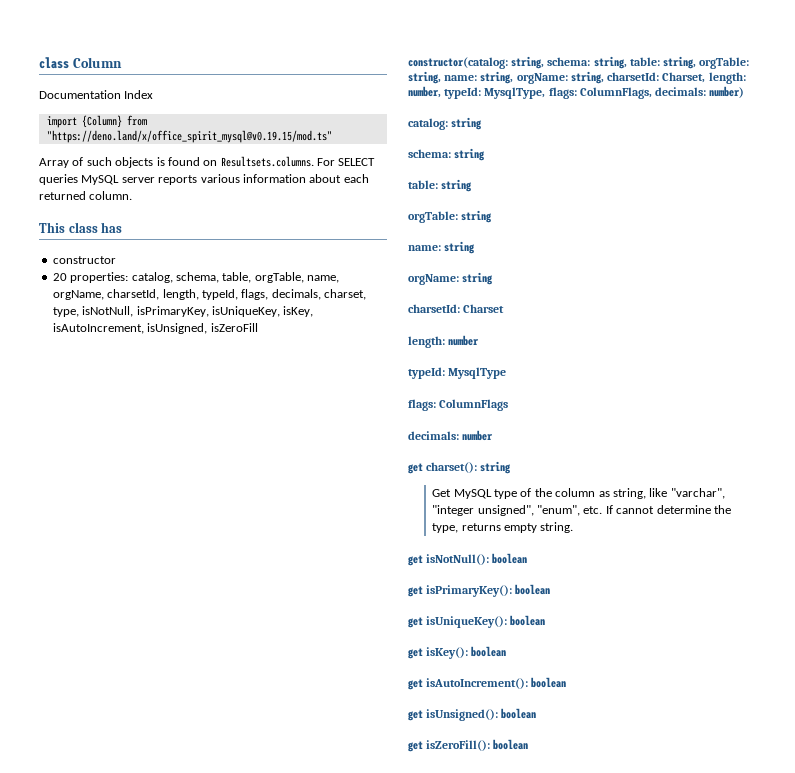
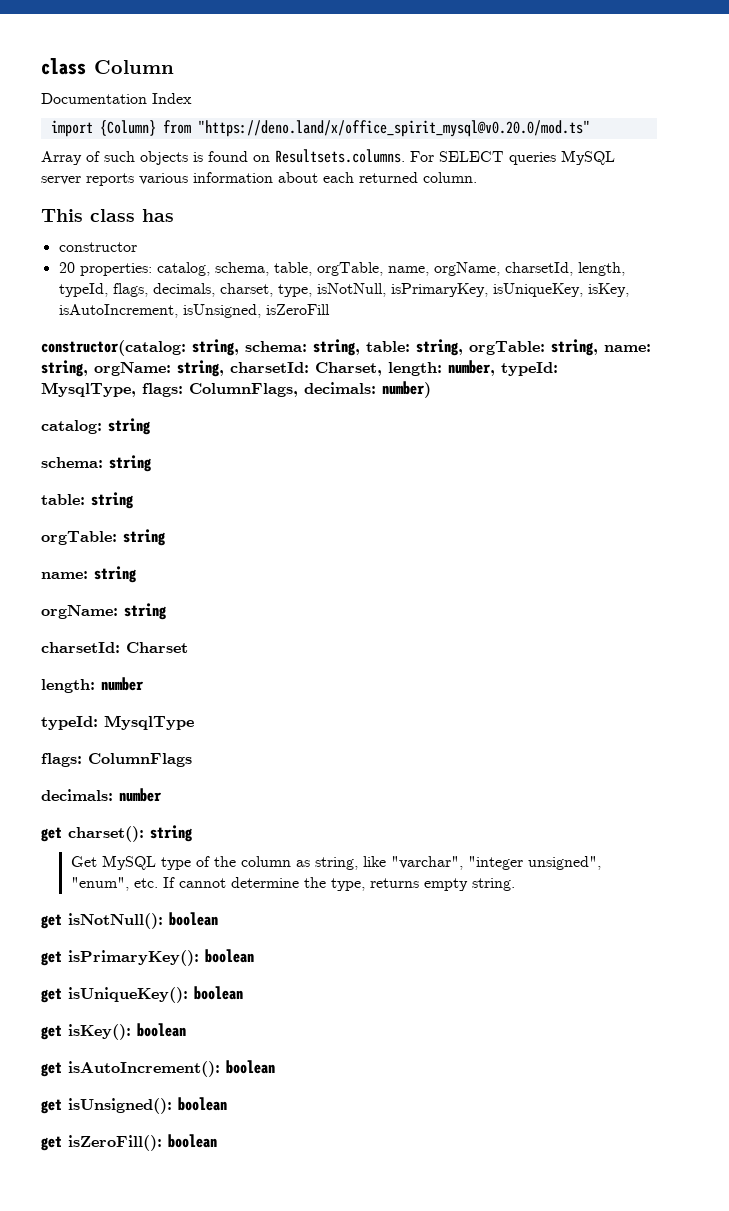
- import {Column} from "https://deno.land/x/office_spirit_mysql@v0.19.15/mod.ts"
+ import {Column} from "https://deno.land/x/office_spirit_mysql@v0.20.0/mod.ts"

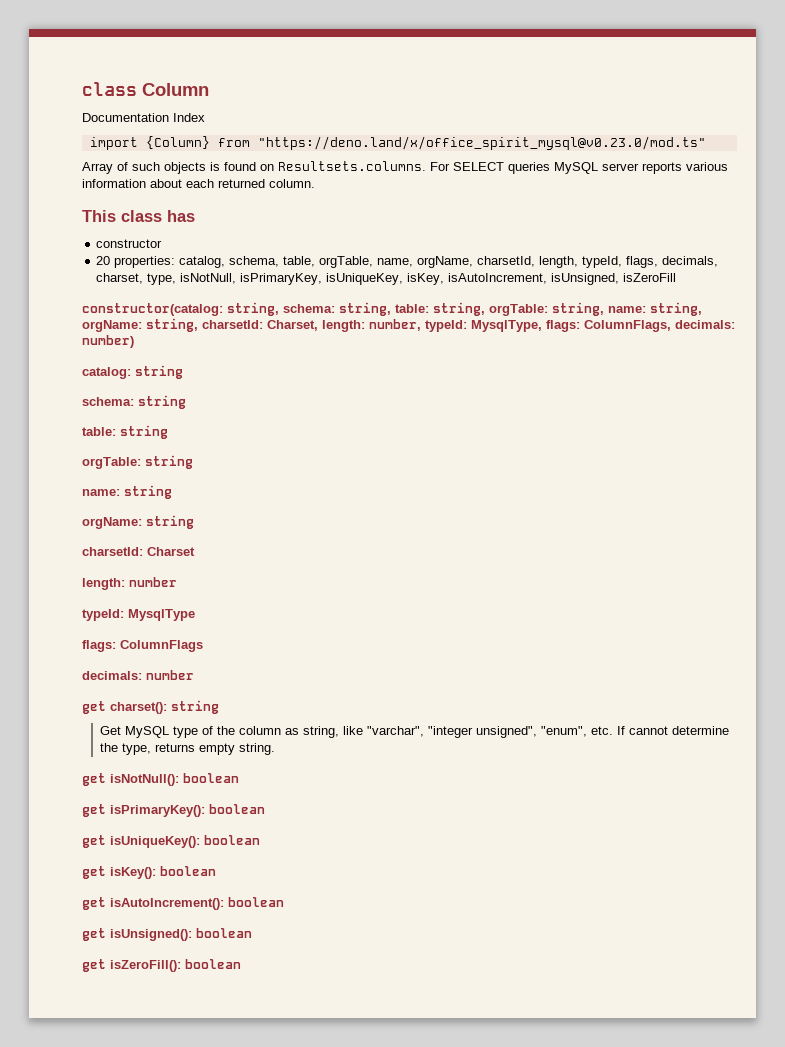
- import {Column} from "https://deno.land/x/office_spirit_mysql@v0.20.0/mod.ts"
+ import {Column} from "https://deno.land/x/office_spirit_mysql@v0.23.0/mod.ts"

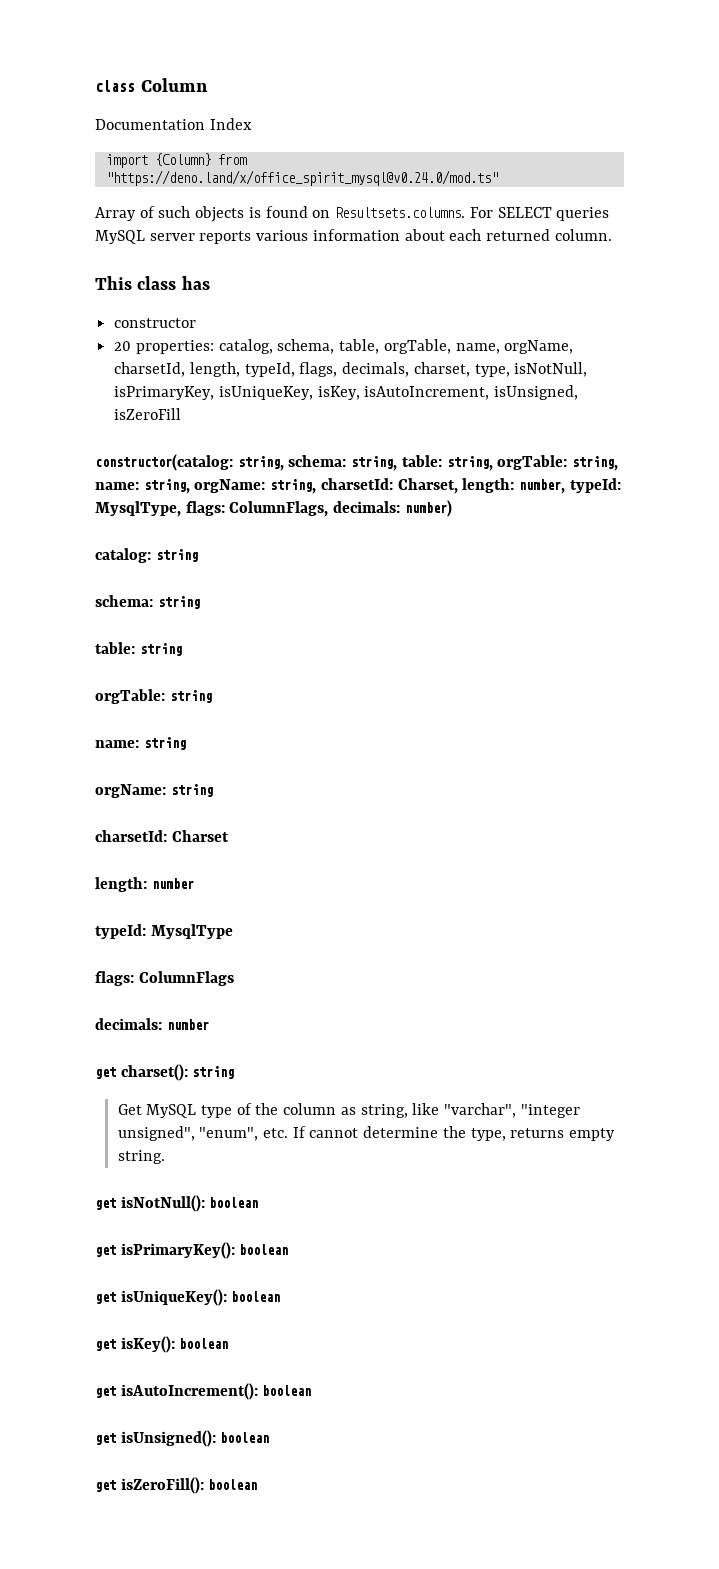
- import {Column} from "https://deno.land/x/office_spirit_mysql@v0.23.0/mod.ts"
+ import {Column} from "https://deno.land/x/office_spirit_mysql@v0.24.0/mod.ts"

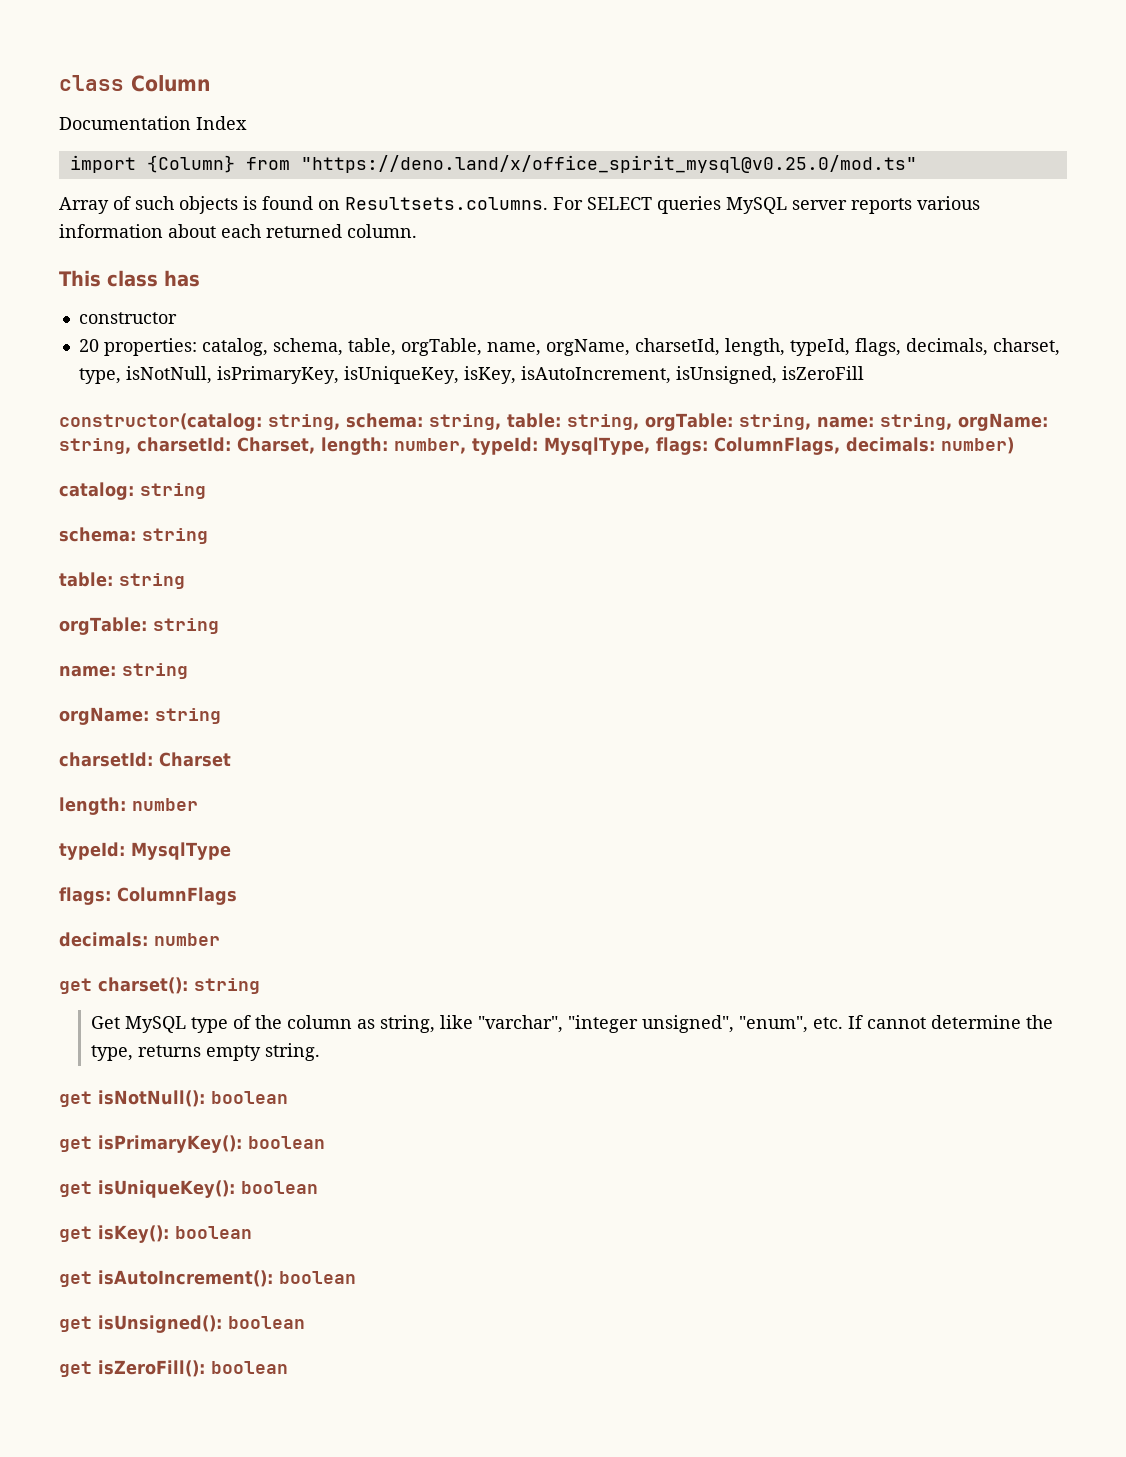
- import {Column} from "https://deno.land/x/office_spirit_mysql@v0.24.0/mod.ts"
+ import {Column} from "https://deno.land/x/office_spirit_mysql@v0.25.0/mod.ts"

